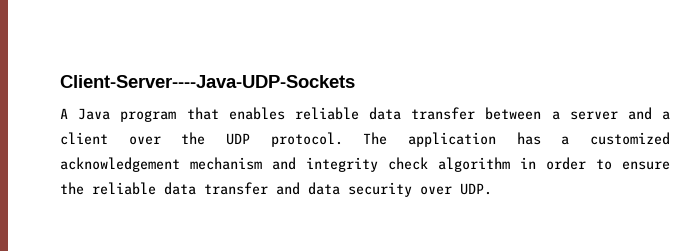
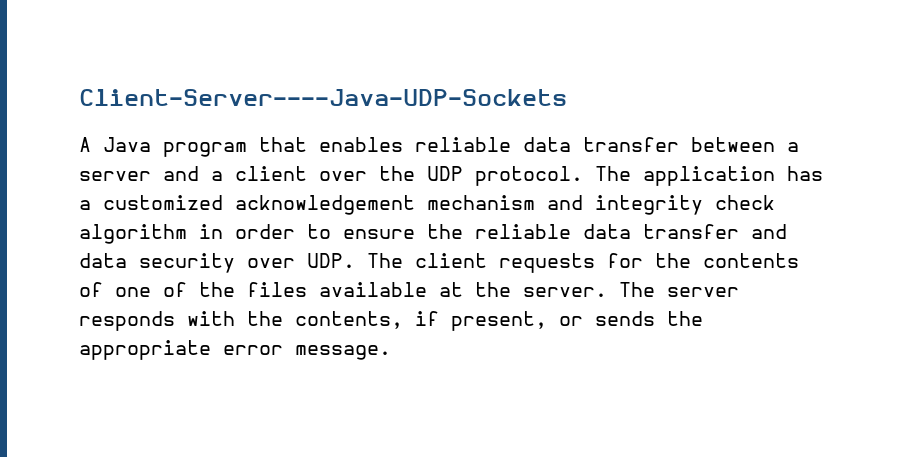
- The application has a customized acknowledgement mechanism and integrity check algorithm in order to ensure the reliable data transfer and data security over UDP.
+ The application has a customized acknowledgement mechanism and integrity check algorithm in order to ensure the reliable data transfer and data security over UDP. The client requests for the contents of one of the files available at the server. The server responds with the contents, if present, or sends the appropriate error message.

